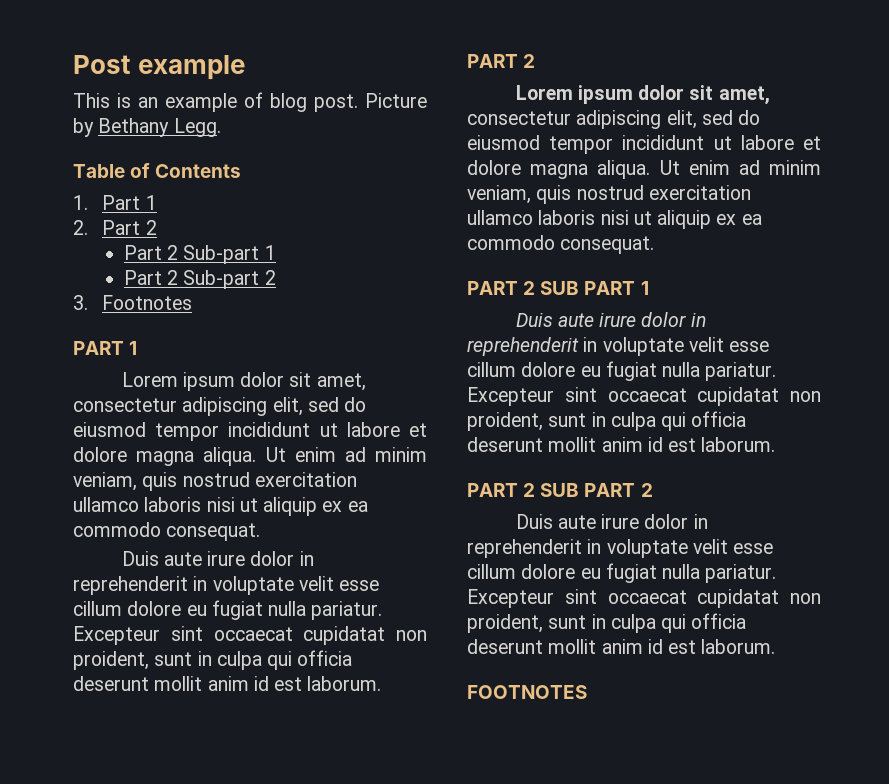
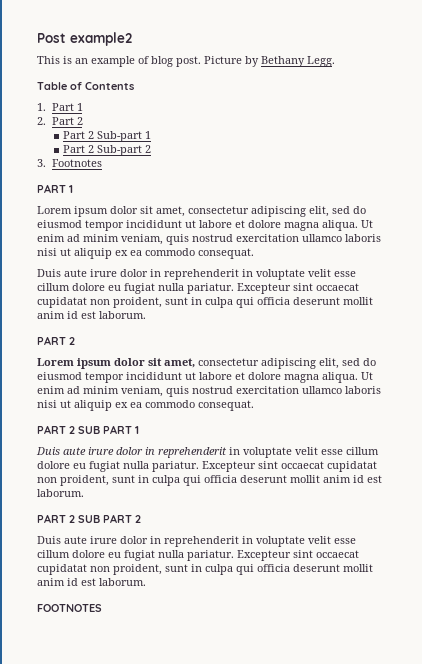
- Post example
+ Post example2

